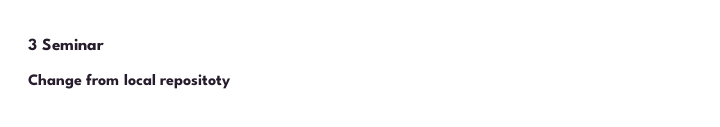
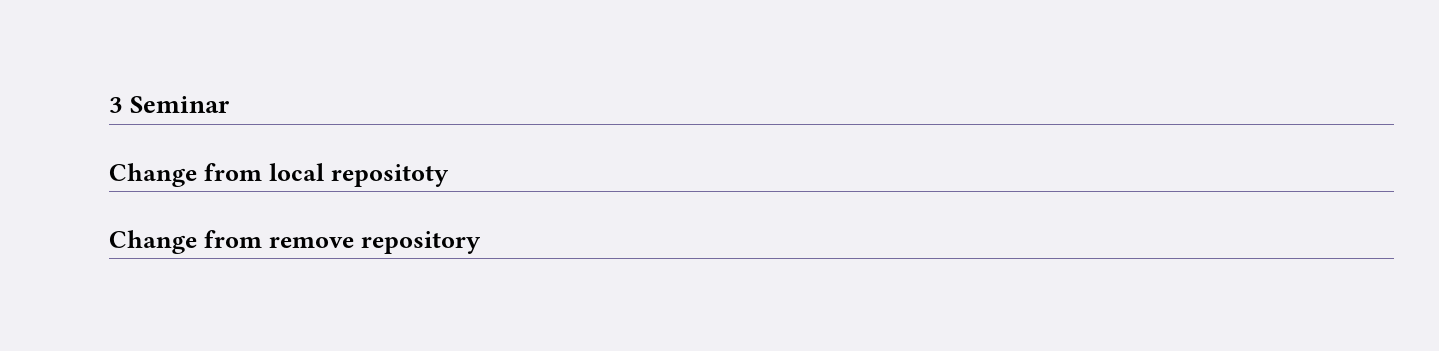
+ Change from remove repository

